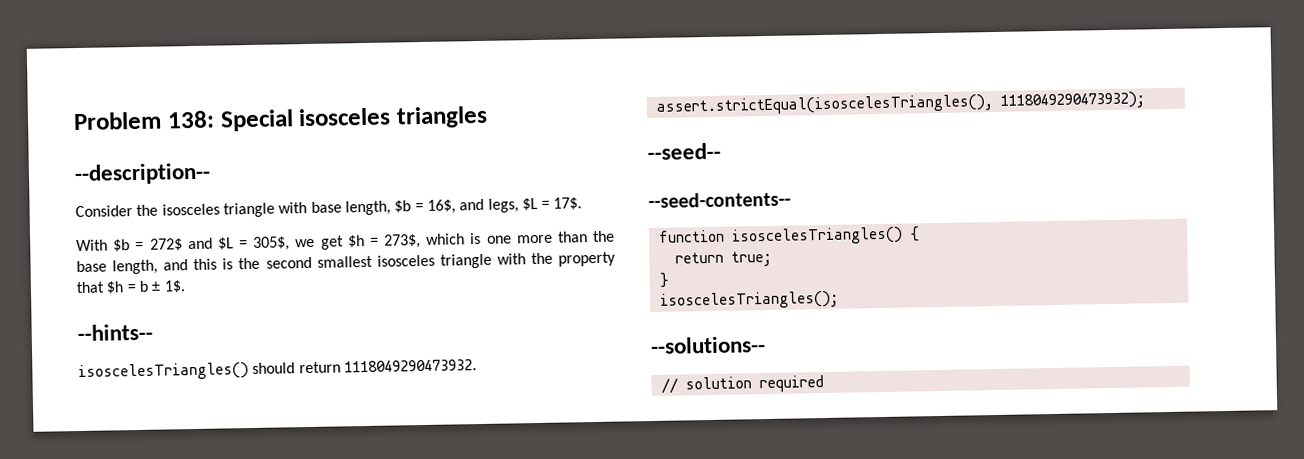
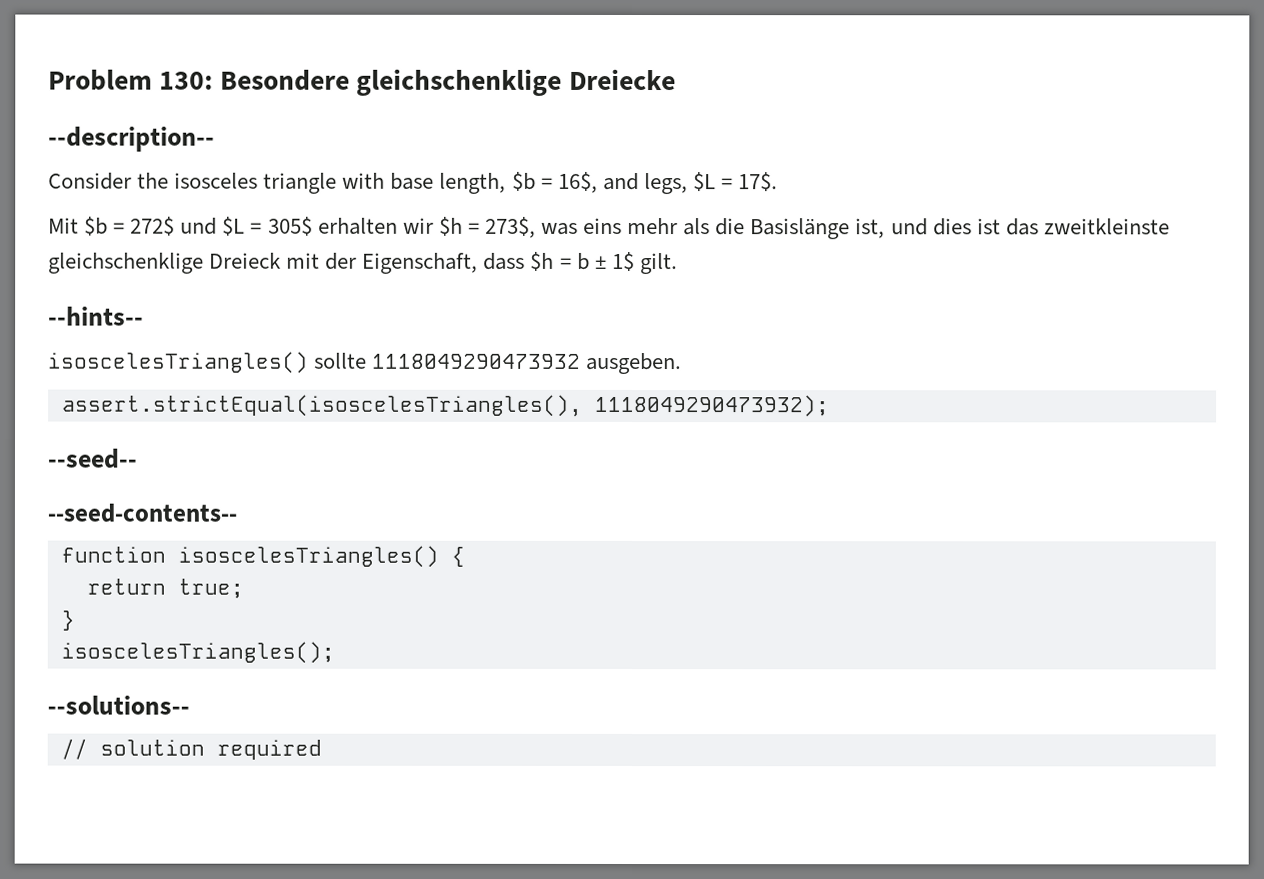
- Problem 138: Special isosceles triangles
+ Problem 130: Besondere gleichschenklige Dreiecke
- With $b = 272$ and $L = 305$, we get $h = 273$, which is one more than the base length, and this is the second smallest isosceles triangle with the property that $h = b ± 1$.
+ Mit $b = 272$ und $L = 305$ erhalten wir $h = 273$, was eins mehr als die Basislänge ist, und dies ist das zweitkleinste gleichschenklige Dreieck mit der Eigenschaft, dass $h = b ± 1$ gilt.
- isoscelesTriangles() should return 1118049290473932.
+ isoscelesTriangles() sollte 1118049290473932 ausgeben.

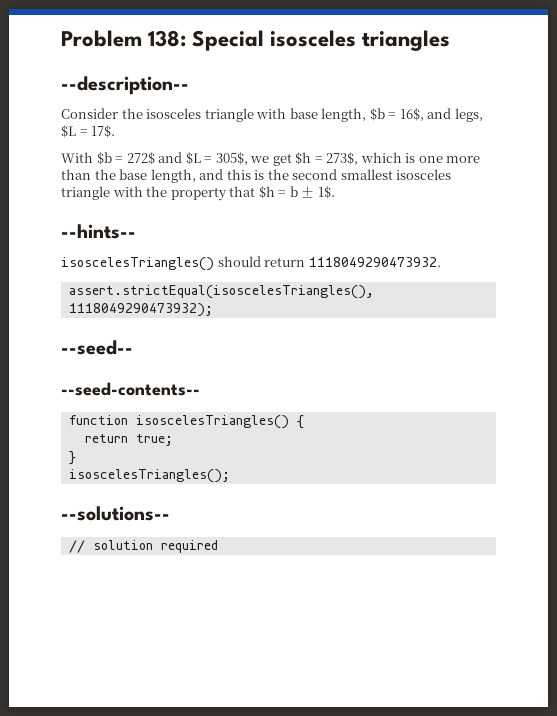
- Problem 130: Besondere gleichschenklige Dreiecke
+ Problem 138: Special isosceles triangles
- Mit $b = 272$ und $L = 305$ erhalten wir $h = 273$, was eins mehr als die Basislänge ist, und dies ist das zweitkleinste gleichschenklige Dreieck mit der Eigenschaft, dass $h = b ± 1$ gilt.
+ With $b = 272$ and $L = 305$, we get $h = 273$, which is one more than the base length, and this is the second smallest isosceles triangle with the property that $h = b ± 1$.
- isoscelesTriangles() sollte 1118049290473932 ausgeben.
+ isoscelesTriangles() should return 1118049290473932.

